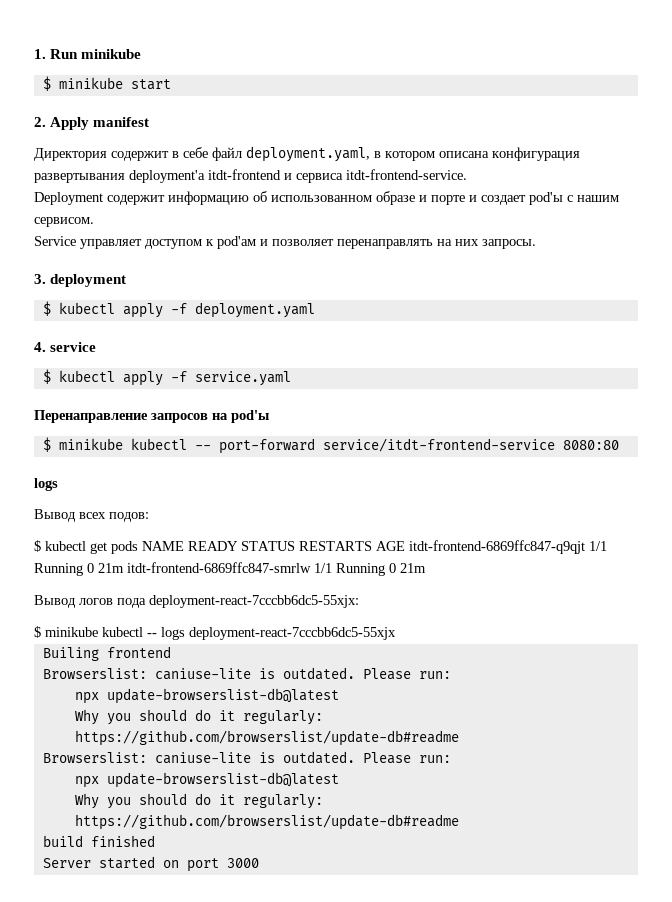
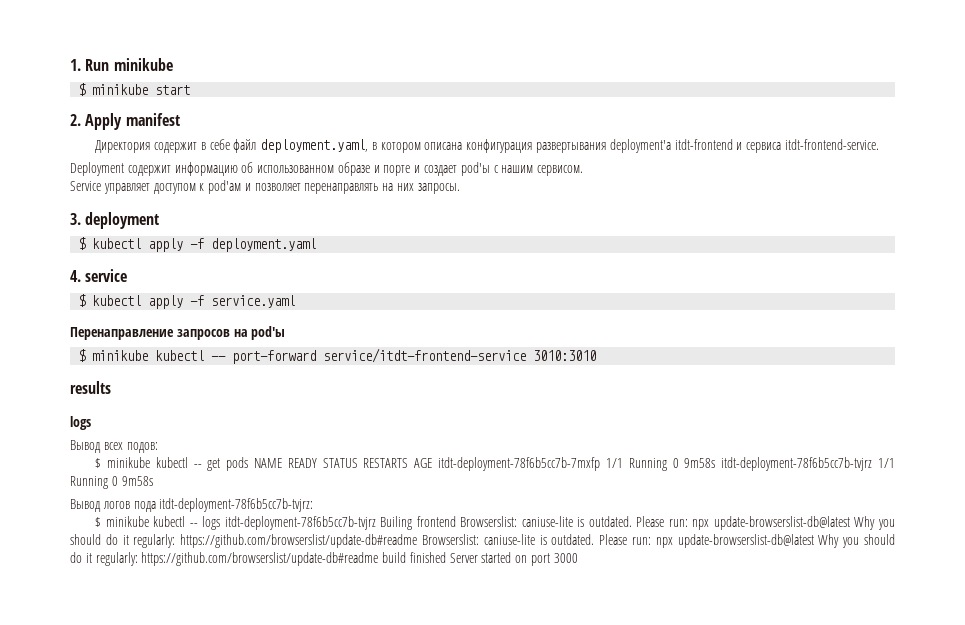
- $ minikube kubectl -- port-forward service/itdt-frontend-service 8080:80
+ $ minikube kubectl -- port-forward service/itdt-frontend-service 3010:3010
+ results
- $ kubectl get pods NAME READY STATUS RESTARTS AGE itdt-frontend-6869ffc847-q9qjt 1/1 Running 0 21m itdt-frontend-6869ffc847-smrlw 1/1 Running 0 21m
+ $ minikube kubectl -- get pods NAME READY STATUS RESTARTS AGE itdt-deployment-78f6b5cc7b-7mxfp 1/1 Running 0 9m58s itdt-deployment-78f6b5cc7b-tvjrz 1/1 Running 0 9m58s
- Вывод логов пода deployment-react-7cccbb6dc5-55xjx:
+ Вывод логов пода itdt-deployment-78f6b5cc7b-tvjrz:
- $ minikube kubectl -- logs deployment-react-7cccbb6dc5-55xjx
- Builing frontend
- Browserslist: caniuse-lite is outdated. Please run:
- npx update-browserslist-db@latest
- Why you should do it regularly: https://github.com/browserslist/update-db#readme
- Browserslist: caniuse-lite is outdated. Please run:
- npx update-browserslist-db@latest
- Why you should do it regularly: https://github.com/browserslist/update-db#readme
- build finished
- Server started on port 3000
+ $ minikube kubectl -- logs itdt-deployment-78f6b5cc7b-tvjrz Builing frontend Browserslist: caniuse-lite is outdated. Please run: npx update-browserslist-db@latest Why you should do it regularly: https://github.com/browserslist/update-db#readme Browserslist: caniuse-lite is outdated. Please run: npx update-browserslist-db@latest Why you should do it regularly: https://github.com/browserslist/update-db#readme build finished Server started on port 3000

